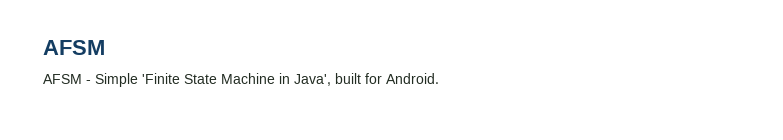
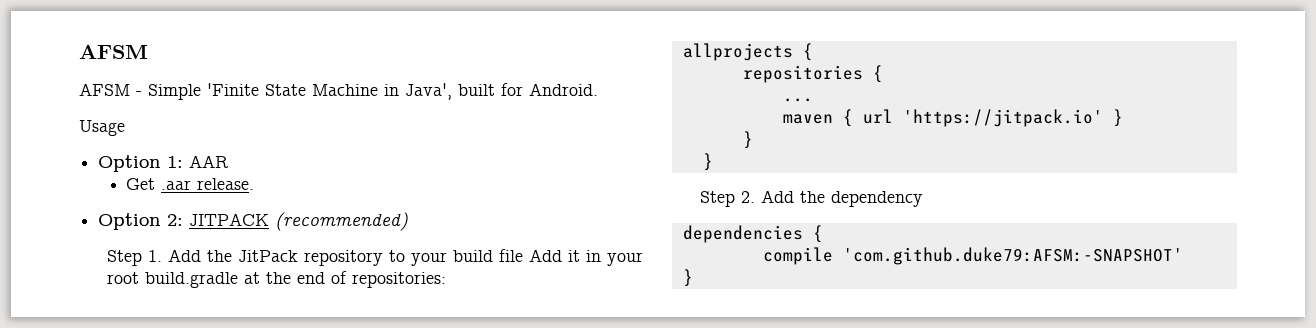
+ Usage
+ Option 1: AAR
+ Get .aar release.
+ Option 2: JITPACK (recommended)
+ Step 1. Add the JitPack repository to your build file Add it in your root build.gradle at the end of repositories:
+ allprojects {
+ repositories {
+ ...
+ maven { url 'https://jitpack.io' }
+ }
+ }
+ Step 2. Add the dependency
+ dependencies {
+ compile 'com.github.duke79:AFSM:-SNAPSHOT'
+ }

